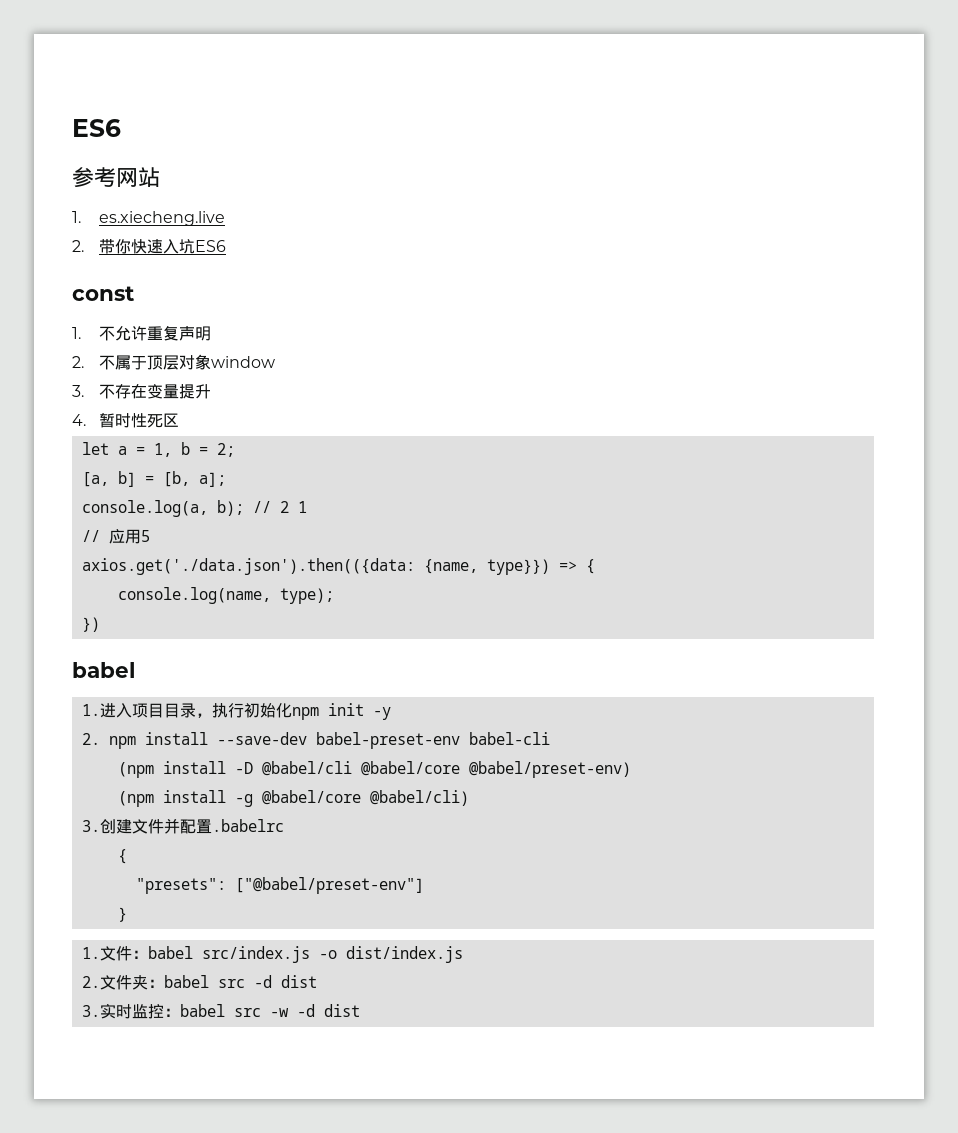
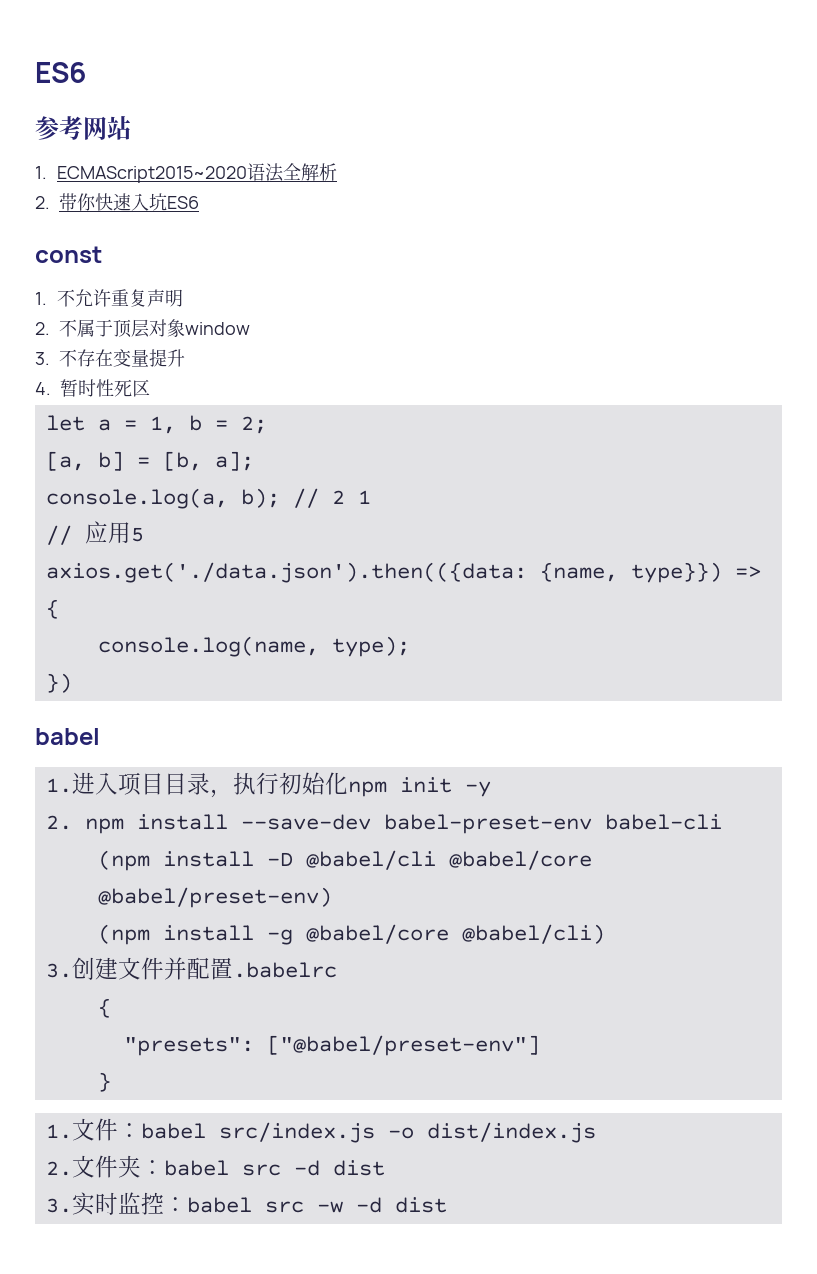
- 1. es.xiecheng.live
+ 1. ECMAScript2015~2020语法全解析

